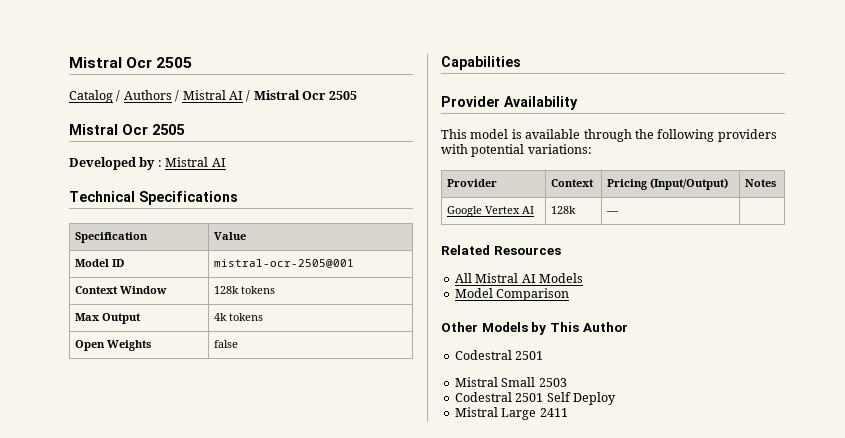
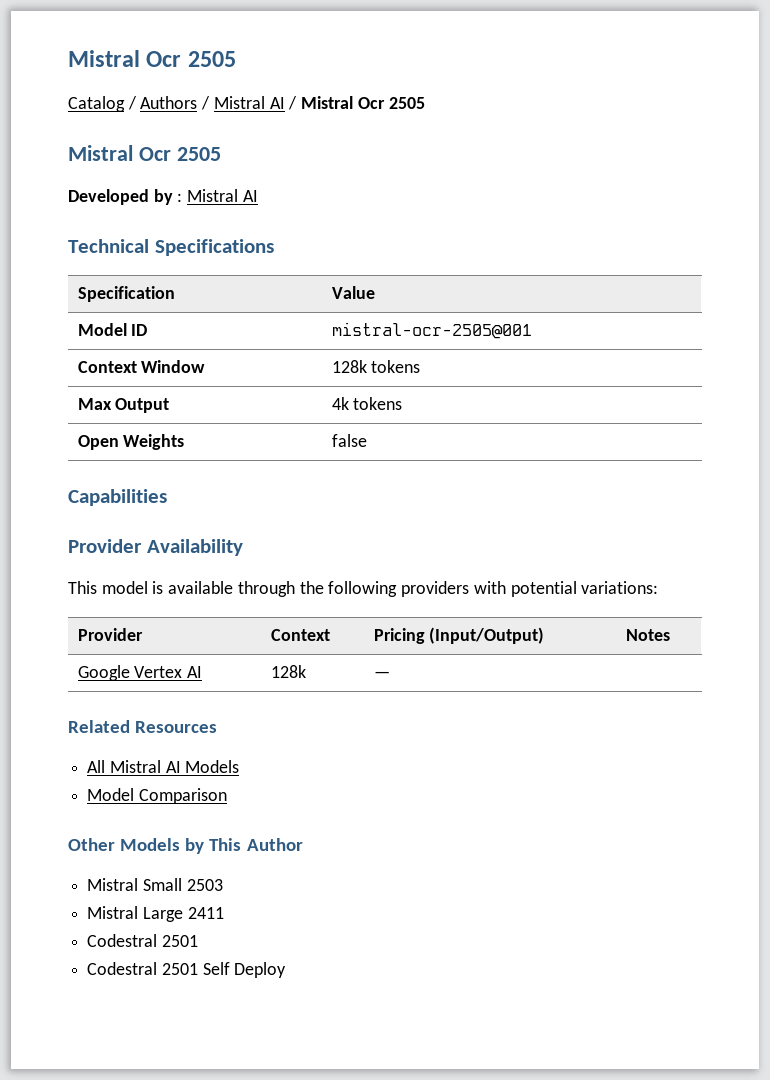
  Other Models by This Author
- Codestral 2501
+ Mistral Large 2411
+ Codestral 2501
- Mistral Large 2411

